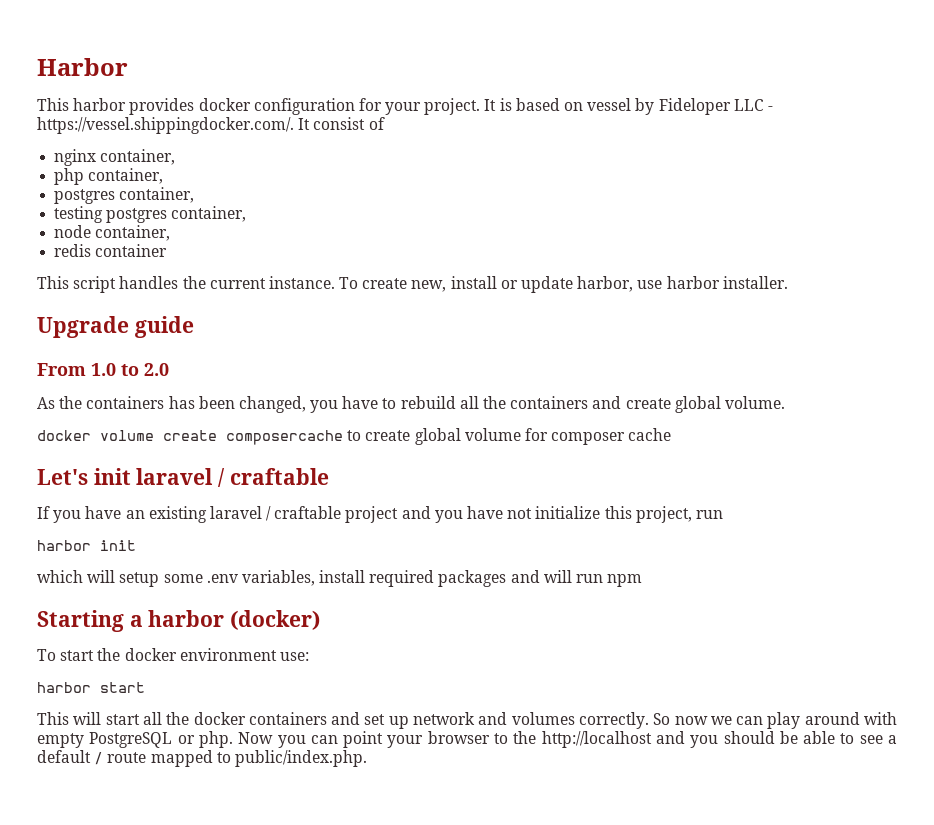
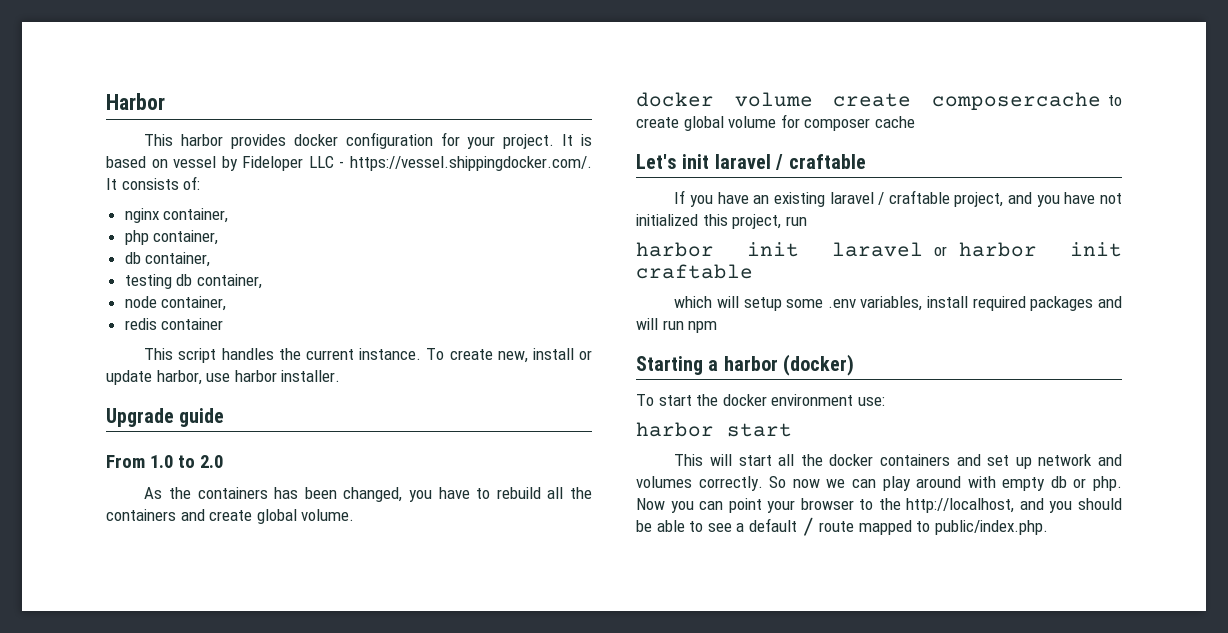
- It is based on vessel by Fideloper LLC - https://vessel.shippingdocker.com/. It consist of
+ It is based on vessel by Fideloper LLC - https://vessel.shippingdocker.com/. It consists of:
  php container,
- postgres container,
+ db container,
- testing postgres container,
+ testing db container,
- If you have an existing laravel / craftable project and you have not initialize this project, run
+ If you have an existing laravel / craftable project, and you have not initialized this project, run
- harbor init
+ harbor init laravel or harbor init craftable
- So now we can play around with empty PostgreSQL or php.
+ So now we can play around with empty db or php.
- Now you can point your browser to the http://localhost and you should be able to see a default / route mapped to public/index.php.
+ Now you can point your browser to the http://localhost, and you should be able to see a default / route mapped to public/index.php.

